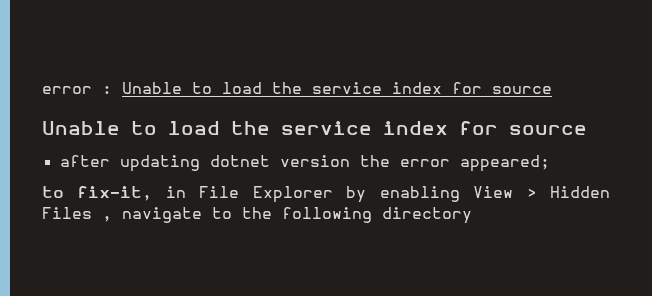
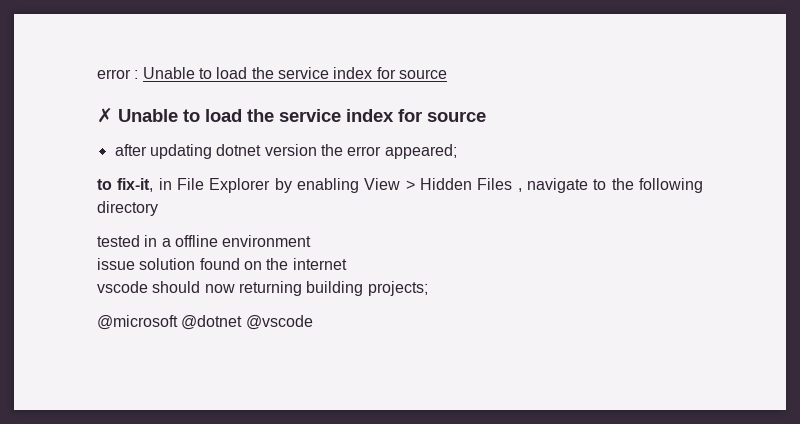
  error : Unable to load the service index for source
- Unable to load the service index for source
+ ✗ Unable to load the service index for source
+ tested in a offline environment
+ issue solution found on the internet
+ vscode should now returning building projects;
+ @microsoft @dotnet @vscode

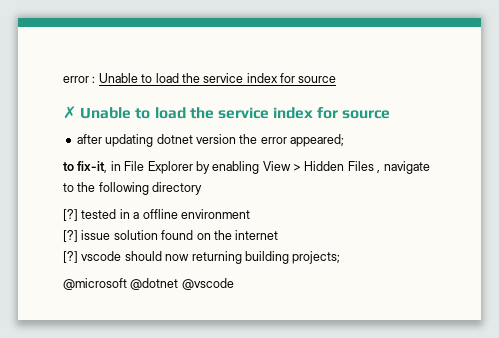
- tested in a offline environment
+ [?] tested in a offline environment
- issue solution found on the internet
+ [?] issue solution found on the internet
- vscode should now returning building projects;
+ [?] vscode should now returning building projects;

